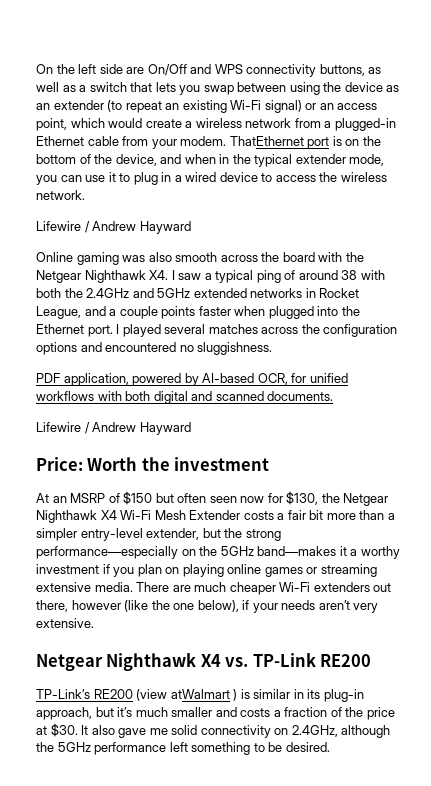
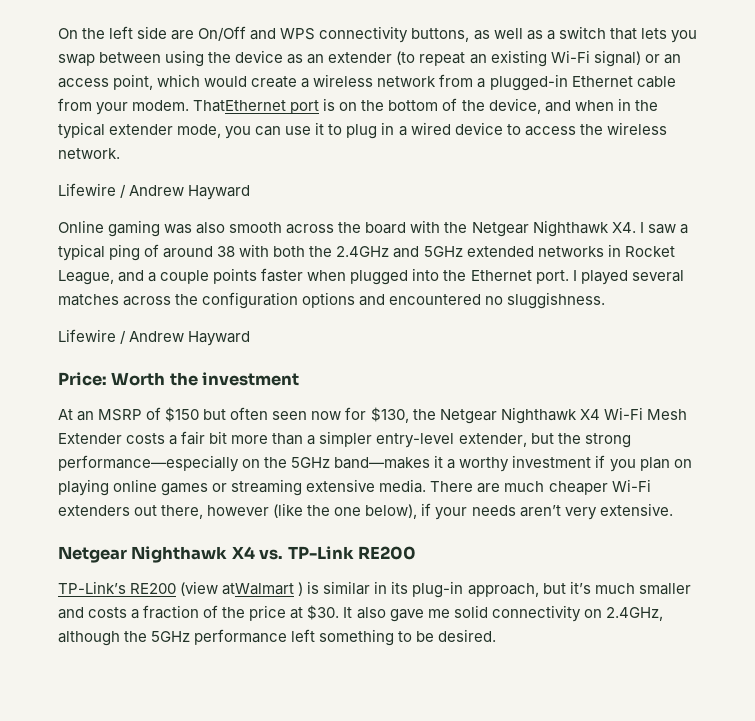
- PDF application, powered by AI-based OCR, for unified workflows with both digital and scanned documents.

